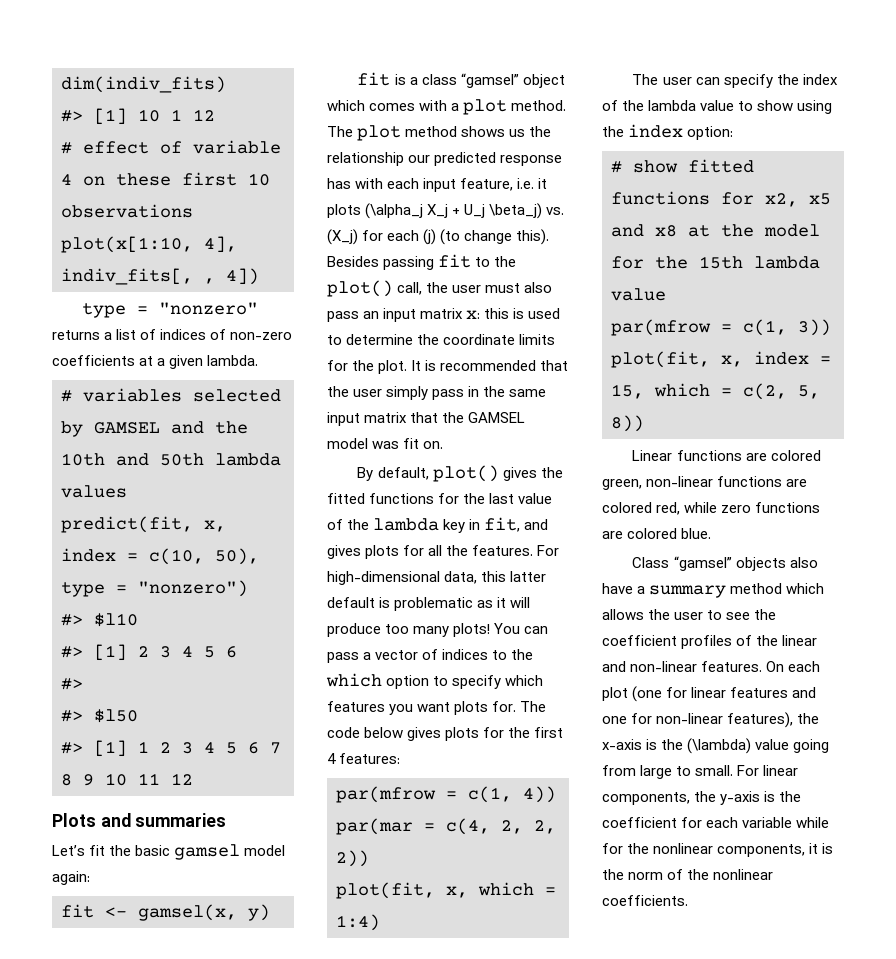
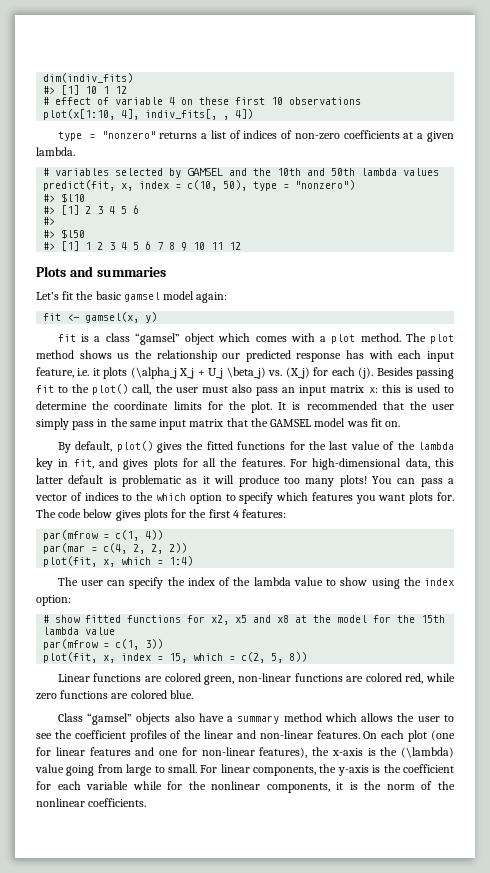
- The plot method shows us the relationship our predicted response has with each input feature, i.e. it plots (\alpha_j X_j + U_j \beta_j) vs. (X_j) for each (j) (to change this).
+ The plot method shows us the relationship our predicted response has with each input feature, i.e. it plots (\alpha_j X_j + U_j \beta_j) vs. (X_j) for each (j).

